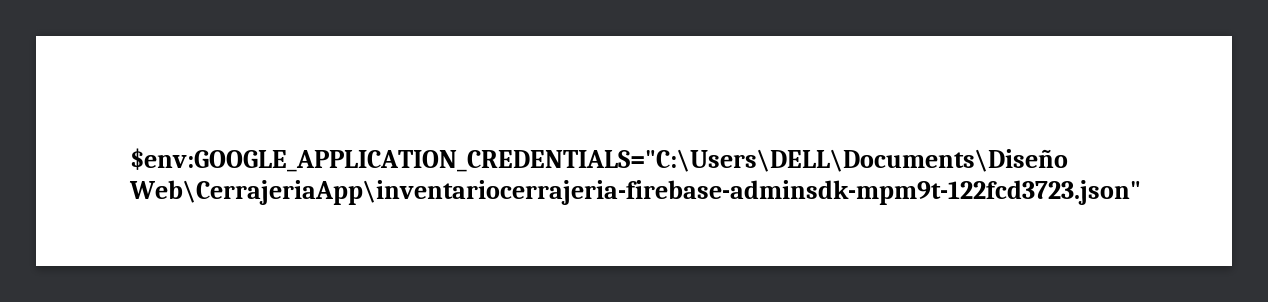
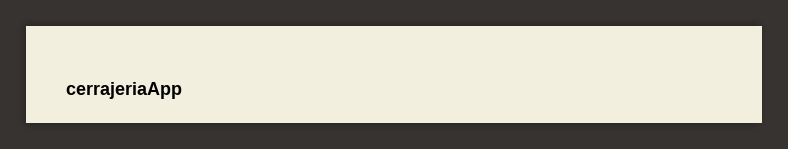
- $env:GOOGLE_APPLICATION_CREDENTIALS="C:\Users\DELL\Documents\Diseño Web\CerrajeriaApp\inventariocerrajeria-firebase-adminsdk-mpm9t-122fcd3723.json"
+ cerrajeriaApp

